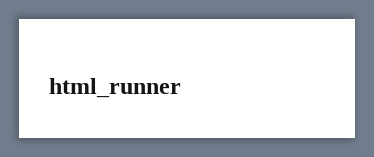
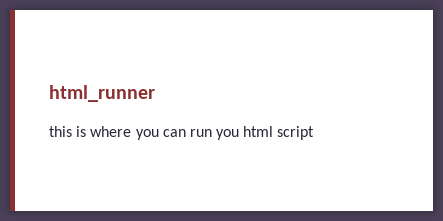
+ this is where you can run you html script

